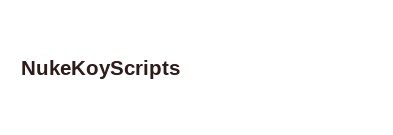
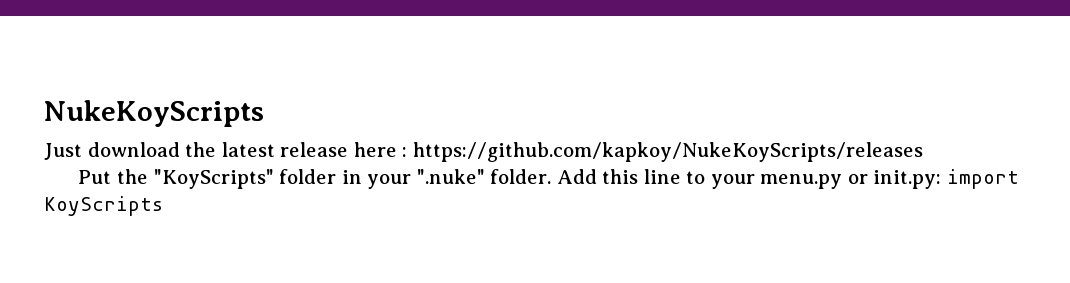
+ Just download the latest release here : https://github.com/kapkoy/NukeKoyScripts/releases
+ Put the "KoyScripts" folder in your ".nuke" folder. Add this line to your menu.py or init.py: import KoyScripts

